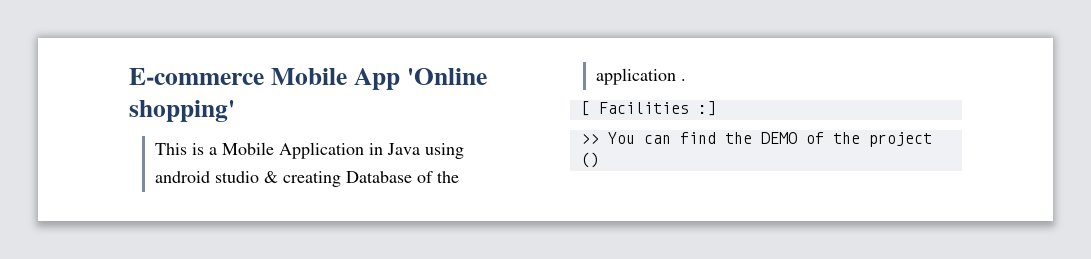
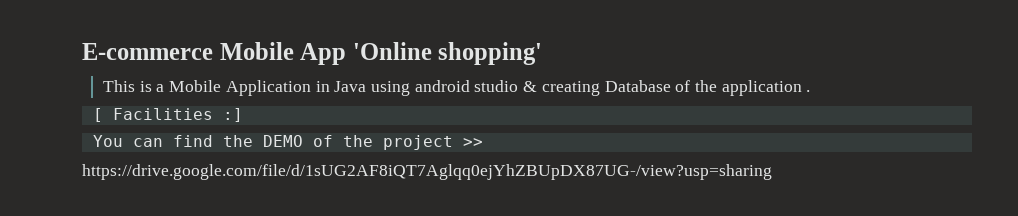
- >> You can find the DEMO of the project ()
+ You can find the DEMO of the project >>
+ https://drive.google.com/file/d/1sUG2AF8iQT7Aglqq0ejYhZBUpDX87UG-/view?usp=sharing

